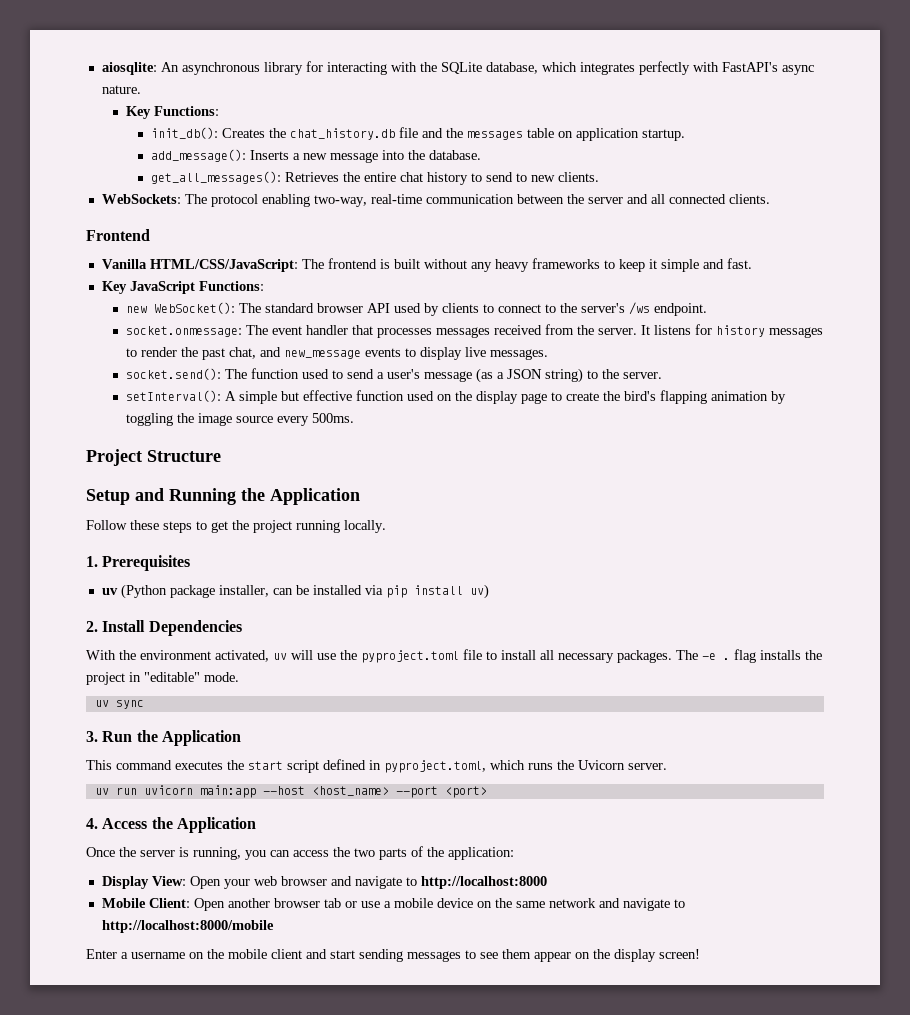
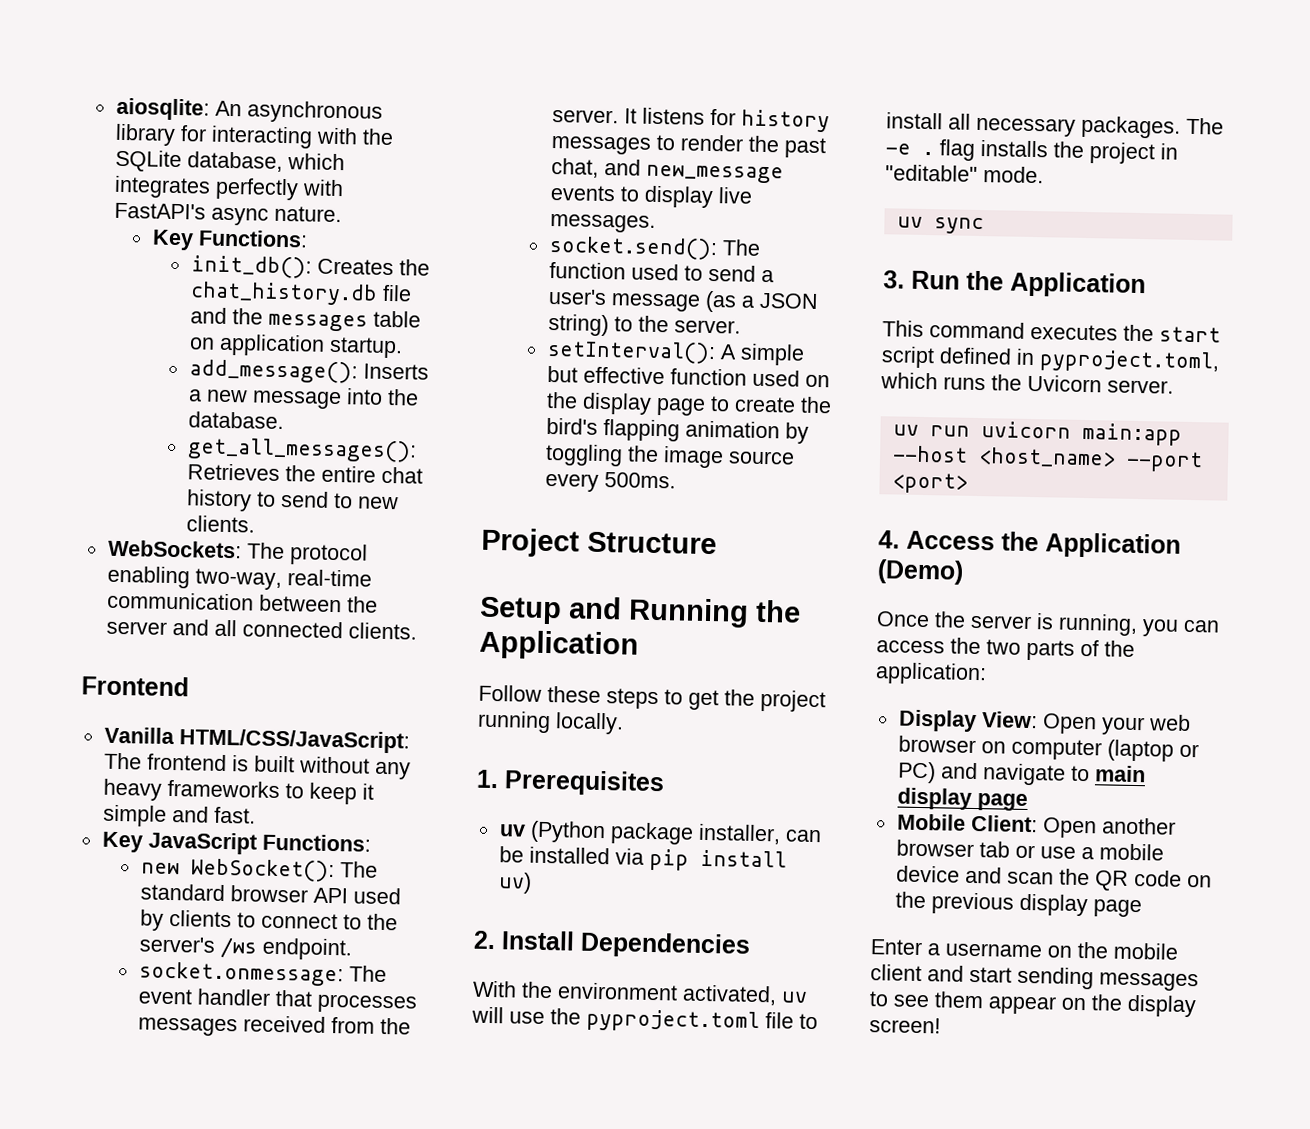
- 4. Access the Application
+ 4. Access the Application (Demo)
- Display View: Open your web browser and navigate to http://localhost:8000
+ Display View: Open your web browser on computer (laptop or PC) and navigate to main display page
- Mobile Client: Open another browser tab or use a mobile device on the same network and navigate to http://localhost:8000/mobile
+ Mobile Client: Open another browser tab or use a mobile device and scan the QR code on the previous display page

